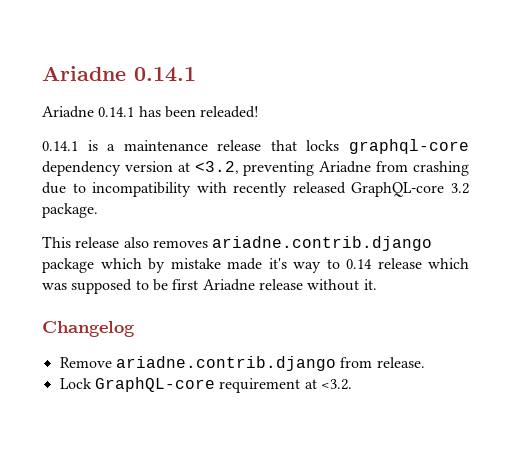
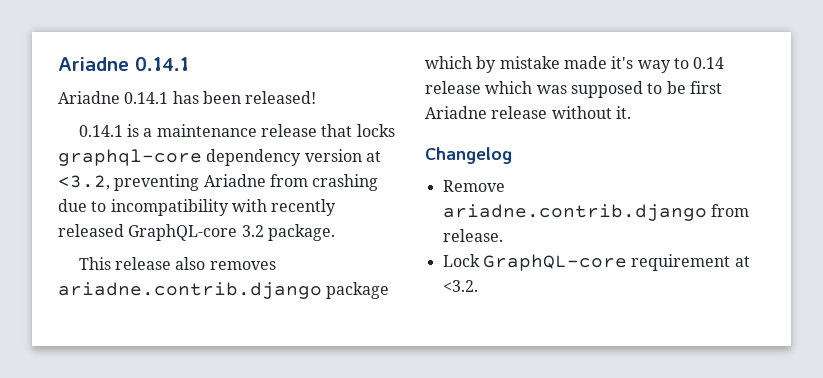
- Ariadne 0.14.1 has been releaded!
+ Ariadne 0.14.1 has been released!

